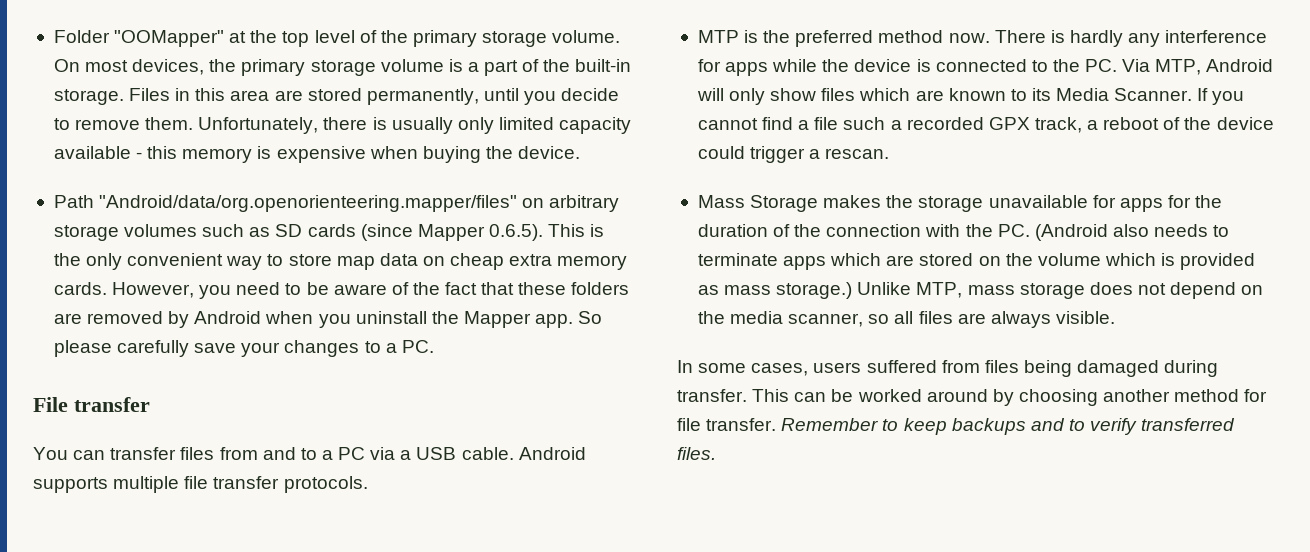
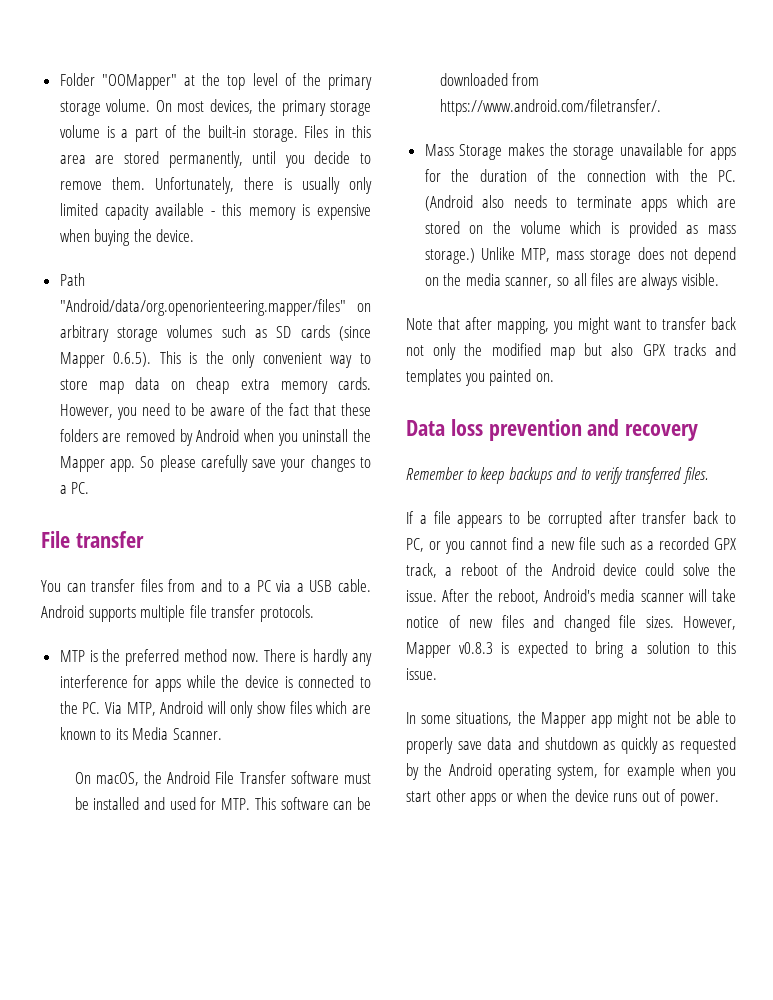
- There is hardly any interference for apps while the device is connected to the PC. Via MTP, Android will only show files which are known to its Media Scanner. If you cannot find a file such a recorded GPX track, a reboot of the device could trigger a rescan.
+ There is hardly any interference for apps while the device is connected to the PC. Via MTP, Android will only show files which are known to its Media Scanner.
+ On macOS, the Android File Transfer software must be installed and used for MTP. This software can be downloaded from https://www.android.com/filetransfer/.
- In some cases, users suffered from files being damaged during transfer. This can be worked around by choosing another method for file transfer. Remember to keep backups and to verify transferred files.
+ Note that after mapping, you might want to transfer back not only the modified map but also GPX tracks and templates you painted on.
+ Data loss prevention and recovery
+ Remember to keep backups and to verify transferred files.
+ If a file appears to be corrupted after transfer back to PC, or you cannot find a new file such as a recorded GPX track, a reboot of the Android device could solve the issue. After the reboot, Android's media scanner will take notice of new files and changed file sizes. However, Mapper v0.8.3 is expected to bring a solution to this issue.
+ In some situations, the Mapper app might not be able to properly save data and shutdown as quickly as requested by the Android operating system, for example when you start other apps or when the device runs out of power.

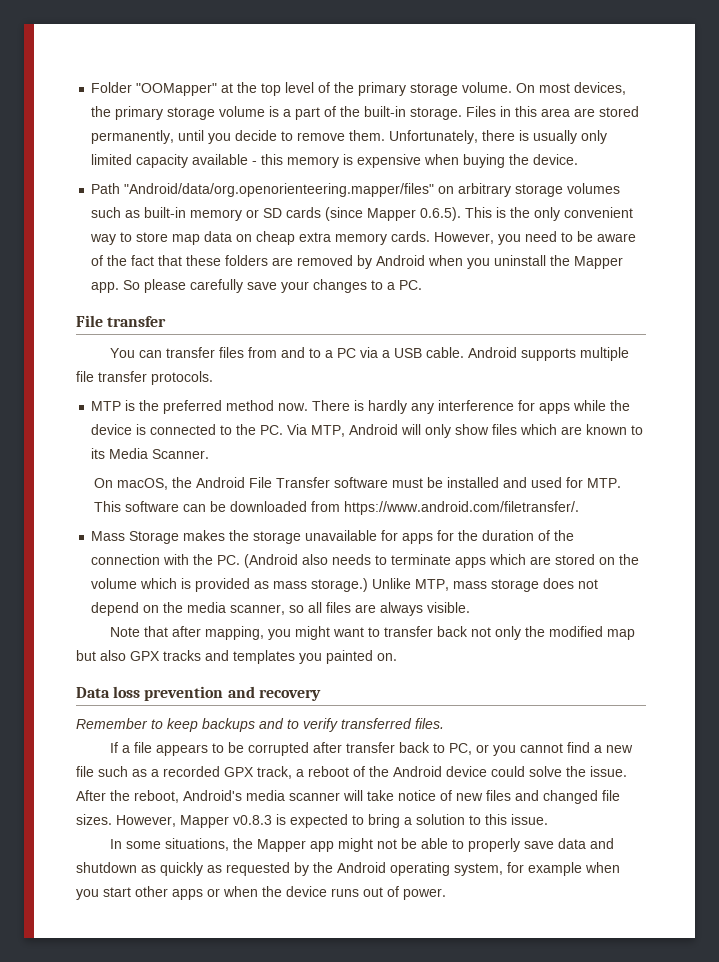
- Path "Android/data/org.openorienteering.mapper/files" on arbitrary storage volumes such as SD cards (since Mapper 0.6.5). This is the only convenient way to store map data on cheap extra memory cards.
+ Path "Android/data/org.openorienteering.mapper/files" on arbitrary storage volumes such as built-in memory or SD cards (since Mapper 0.6.5). This is the only convenient way to store map data on cheap extra memory cards.

